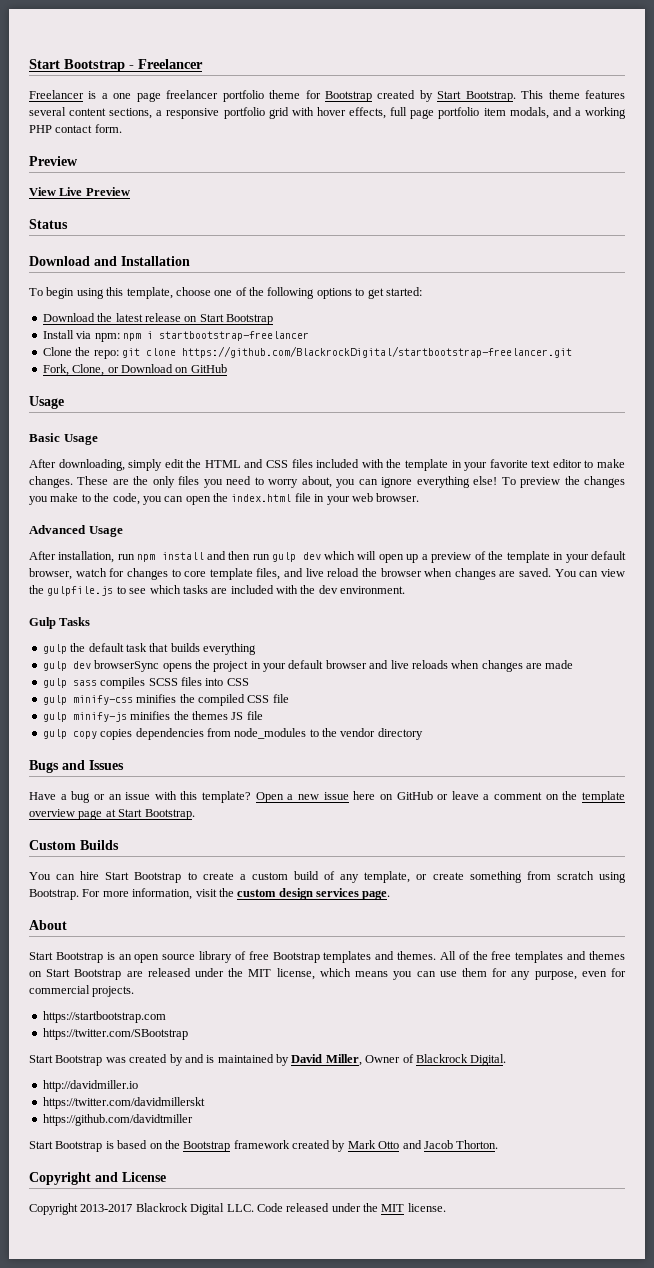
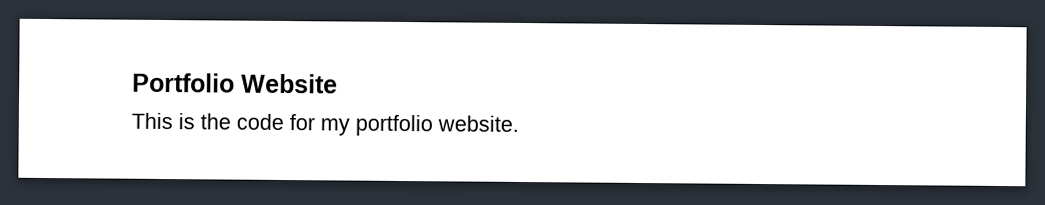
- Start Bootstrap - Freelancer
- Freelancer is a one page freelancer portfolio theme for Bootstrap created by Start Bootstrap. This theme features several content sections, a responsive portfolio grid with hover effects, full page portfolio item modals, and a working PHP contact form.
- Preview
- View Live Preview
- Status
- Download and Installation
- To begin using this template, choose one of the following options to get started:
- Download the latest release on Start Bootstrap
- Install via npm: npm i startbootstrap-freelancer
- Clone the repo: git clone https://github.com/BlackrockDigital/startbootstrap-freelancer.git
- Fork, Clone, or Download on GitHub
- Usage
- Basic Usage
- After downloading, simply edit the HTML and CSS files included with the template in your favorite text editor to make changes. These are the only files you need to worry about, you can ignore everything else! To preview the changes you make to the code, you can open the index.html file in your web browser.
- Advanced Usage
- After installation, run npm install and then run gulp dev which will open up a preview of the template in your default browser, watch for changes to core template files, and live reload the browser when changes are saved. You can view the gulpfile.js to see which tasks are included with the dev environment.
- Gulp Tasks
- gulp the default task that builds everything
- gulp dev browserSync opens the project in your default browser and live reloads when changes are made
- gulp sass compiles SCSS files into CSS
- gulp minify-css minifies the compiled CSS file
- gulp minify-js minifies the themes JS file
- gulp copy copies dependencies from node_modules to the vendor directory
- Bugs and Issues
- Have a bug or an issue with this template? Open a new issue here on GitHub or leave a comment on the template overview page at Start Bootstrap.
- Custom Builds
- You can hire Start Bootstrap to create a custom build of any template, or create something from scratch using Bootstrap. For more information, visit the custom design services page.
- About
- Start Bootstrap is an open source library of free Bootstrap templates and themes. All of the free templates and themes on Start Bootstrap are released under the MIT license, which means you can use them for any purpose, even for commercial projects.
- https://startbootstrap.com
- https://twitter.com/SBootstrap
- Start Bootstrap was created by and is maintained by David Miller, Owner of Blackrock Digital.
- http://davidmiller.io
- https://twitter.com/davidmillerskt
- https://github.com/davidtmiller
- Start Bootstrap is based on the Bootstrap framework created by Mark Otto and Jacob Thorton.
- Copyright and License
- Copyright 2013-2017 Blackrock Digital LLC. Code released under the MIT license.
+ Portfolio Website
+ This is the code for my portfolio website.

